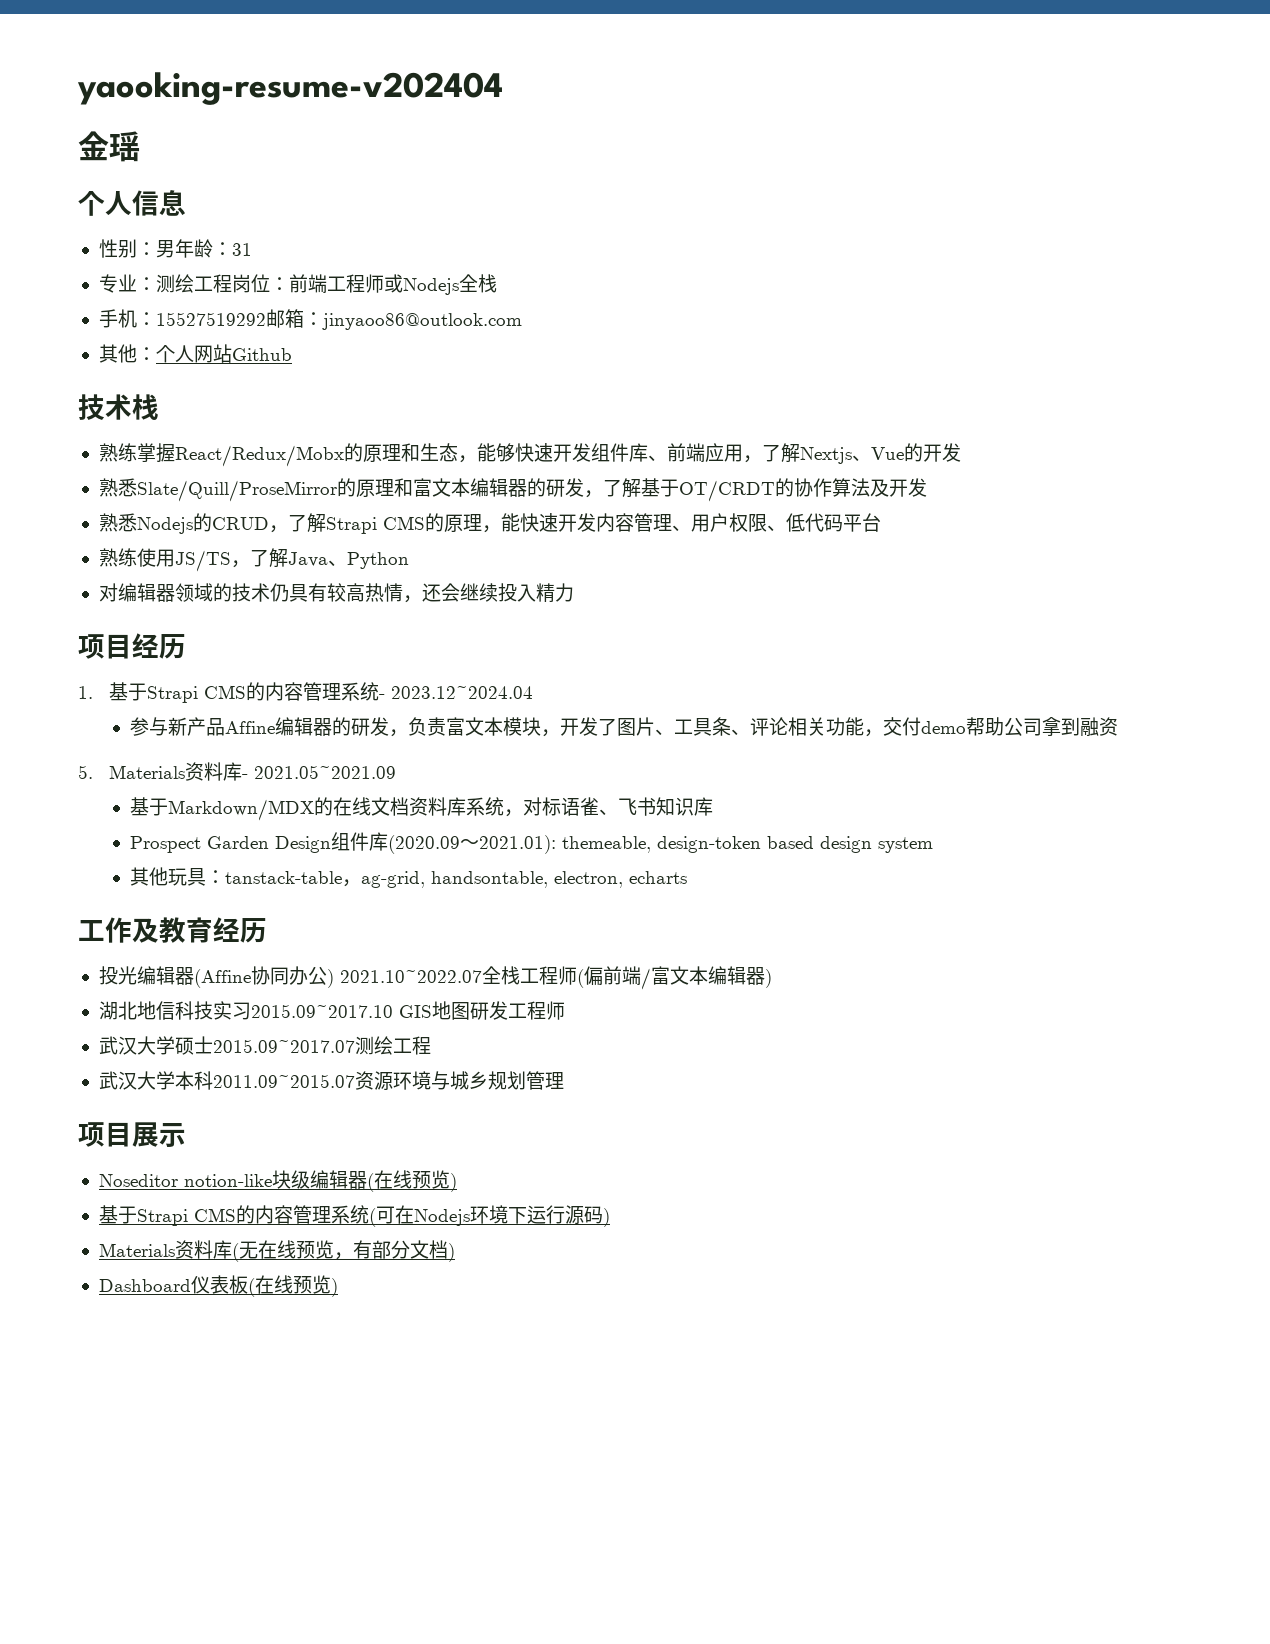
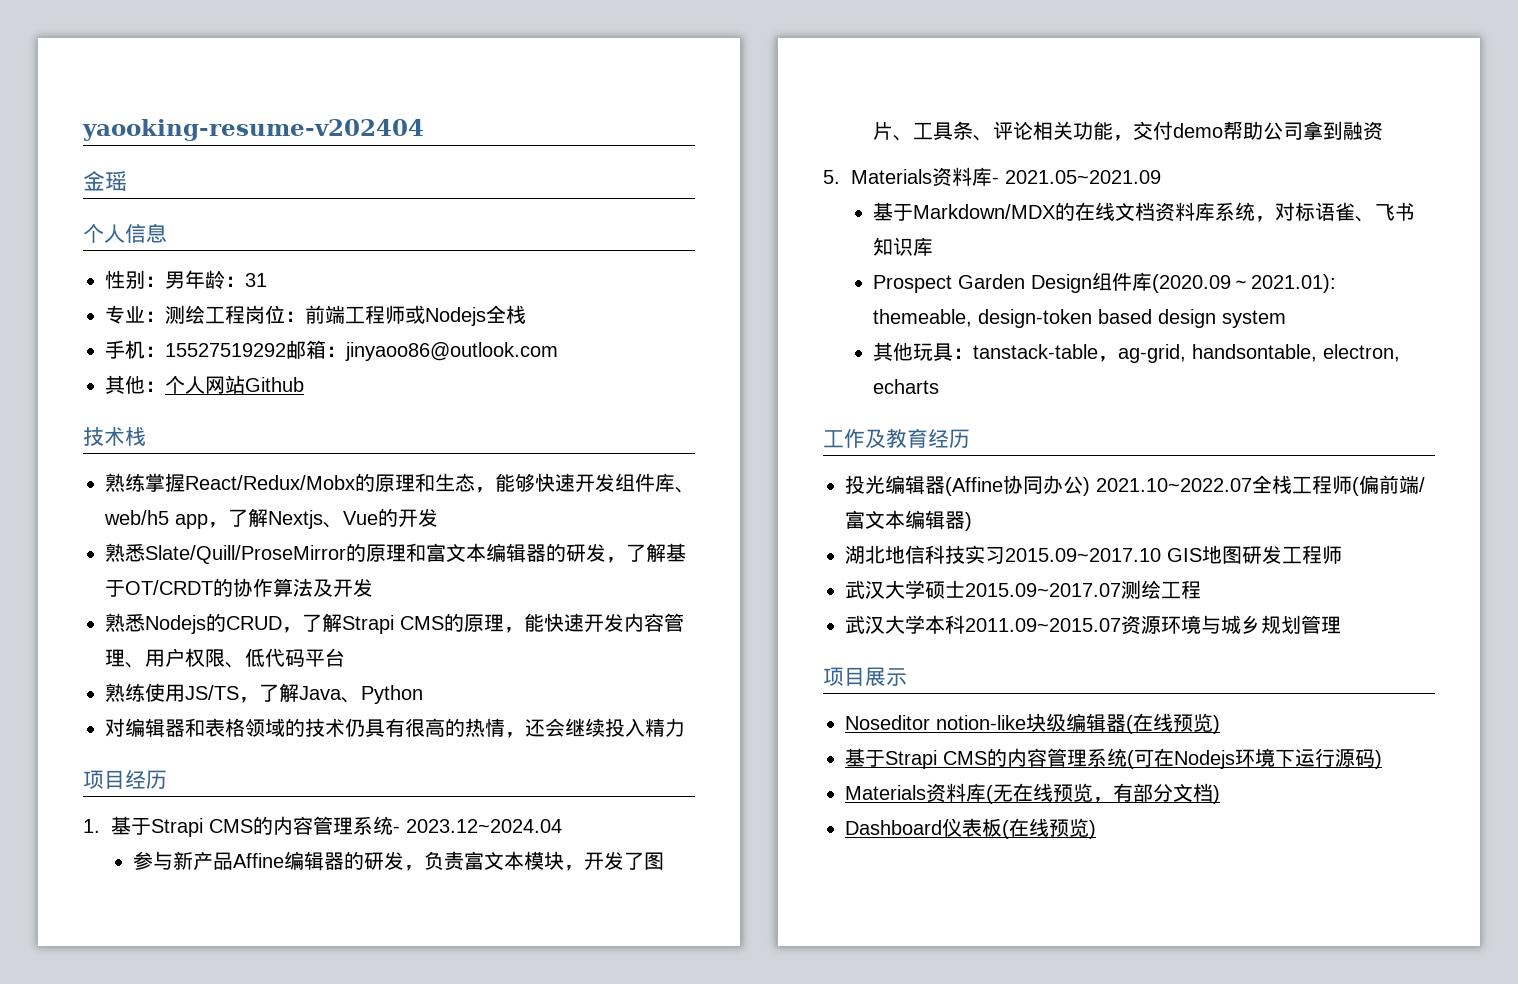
- 熟练掌握React/Redux/Mobx的原理和生态，能够快速开发组件库、前端应用，了解Nextjs、Vue的开发
+ 熟练掌握React/Redux/Mobx的原理和生态，能够快速开发组件库、web/h5 app，了解Nextjs、Vue的开发
- 对编辑器领域的技术仍具有较高热情，还会继续投入精力
+ 对编辑器和表格领域的技术仍具有很高的热情，还会继续投入精力

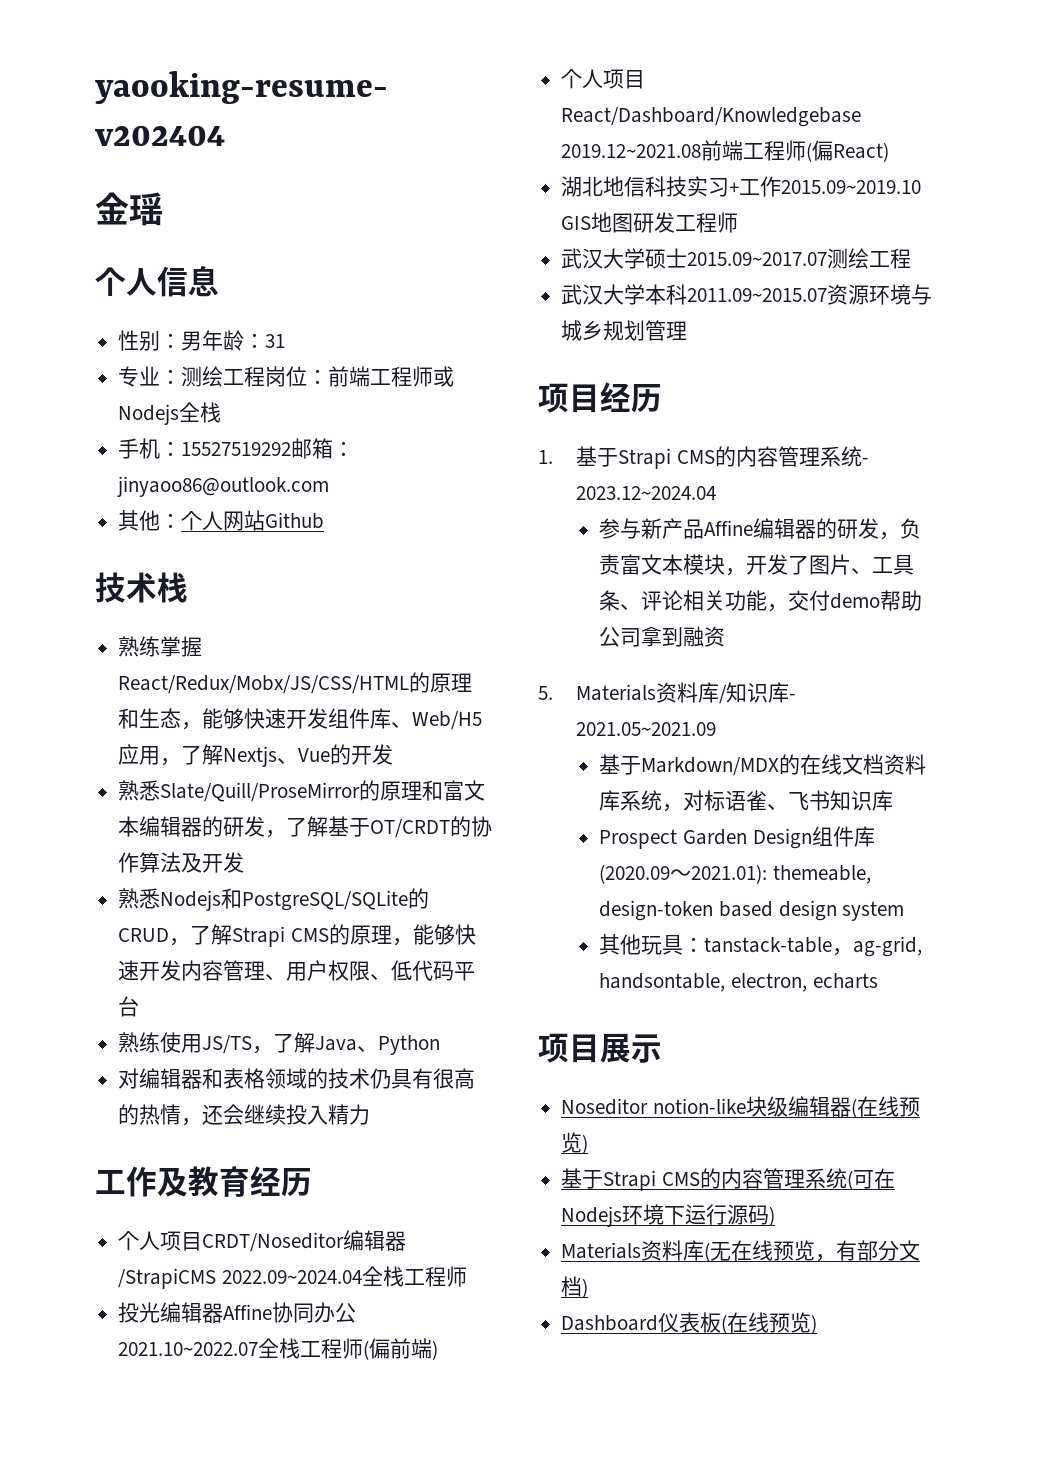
- 熟练掌握React/Redux/Mobx的原理和生态，能够快速开发组件库、web/h5 app，了解Nextjs、Vue的开发
+ 熟练掌握React/Redux/Mobx/JS/CSS/HTML的原理和生态，能够快速开发组件库、Web/H5应用，了解Nextjs、Vue的开发
- 熟悉Nodejs的CRUD，了解Strapi CMS的原理，能快速开发内容管理、用户权限、低代码平台
+ 熟悉Nodejs和PostgreSQL/SQLite的CRUD，了解Strapi CMS的原理，能够快速开发内容管理、用户权限、低代码平台
+ 工作及教育经历
+ 个人项目CRDT/Noseditor编辑器/StrapiCMS 2022.09~2024.04全栈工程师
+ 投光编辑器Affine协同办公2021.10~2022.07全栈工程师(偏前端)
+ 个人项目React/Dashboard/Knowledgebase 2019.12~2021.08前端工程师(偏React)
+ 湖北地信科技实习+工作2015.09~2019.10 GIS地图研发工程师
+ 武汉大学硕士2015.09~2017.07测绘工程
+ 武汉大学本科2011.09~2015.07资源环境与城乡规划管理
- 5. Materials资料库- 2021.05~2021.09
+ 5. Materials资料库/知识库- 2021.05~2021.09
- 工作及教育经历
- 投光编辑器(Affine协同办公) 2021.10~2022.07全栈工程师(偏前端/富文本编辑器)
- 湖北地信科技实习2015.09~2017.10 GIS地图研发工程师
- 武汉大学硕士2015.09~2017.07测绘工程
- 武汉大学本科2011.09~2015.07资源环境与城乡规划管理

